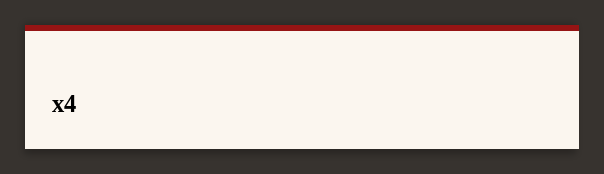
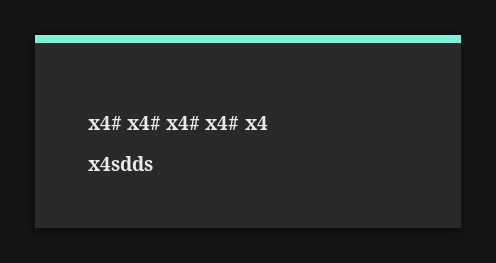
- x4
+ x4# x4# x4# x4# x4
+ x4sdds

